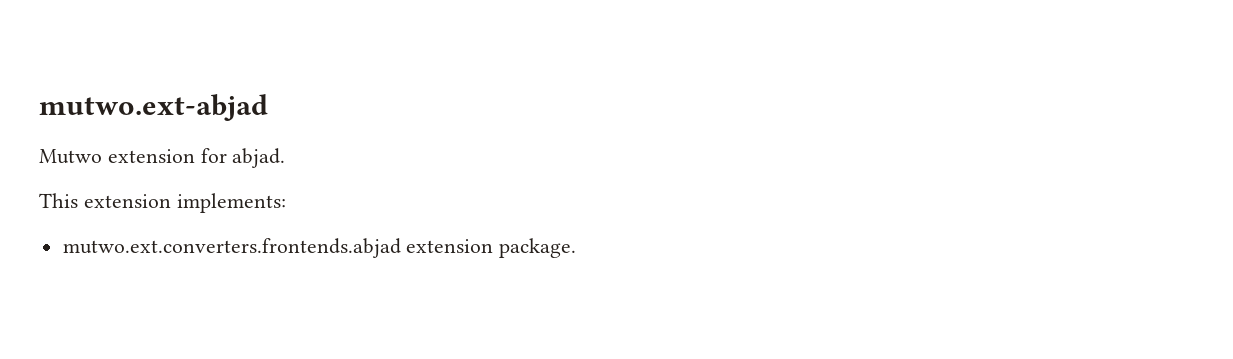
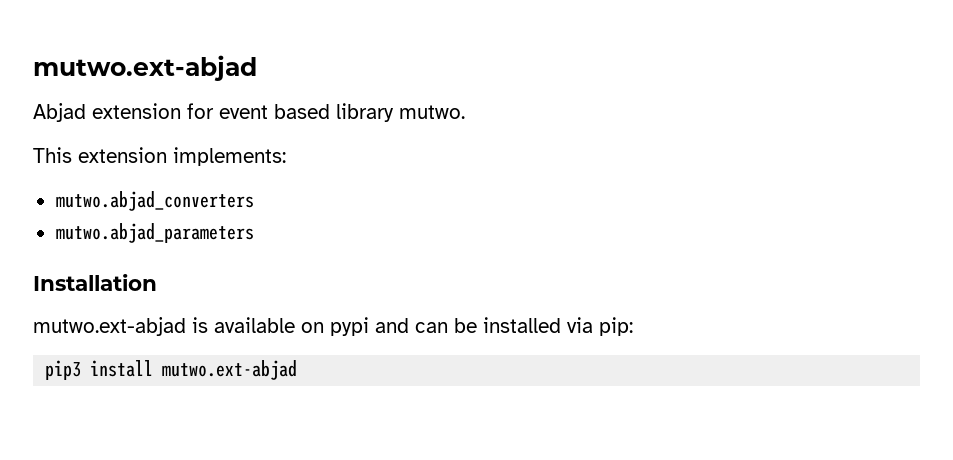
- Mutwo extension for abjad.
+ Abjad extension for event based library mutwo.
- mutwo.ext.converters.frontends.abjad extension package.
+ mutwo.abjad_converters
+ mutwo.abjad_parameters
+ Installation
+ mutwo.ext-abjad is available on pypi and can be installed via pip:
+ pip3 install mutwo.ext-abjad

